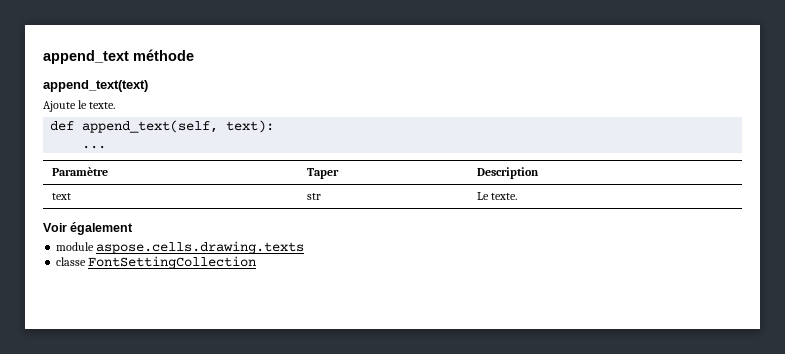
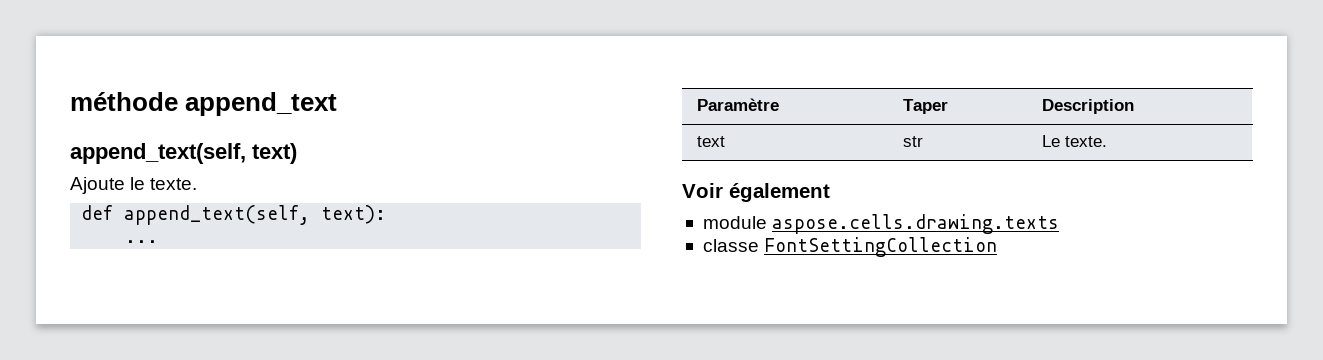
- append_text méthode
- append_text(text)
+ méthode append_text
+ append_text(self, text)

